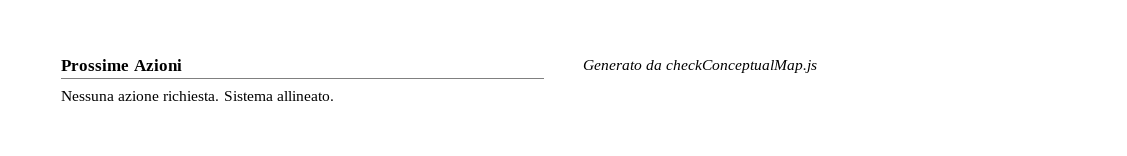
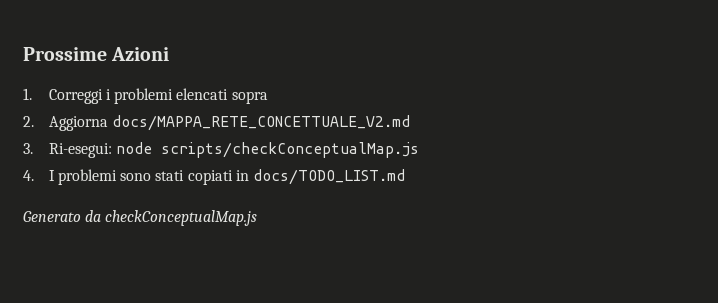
- Nessuna azione richiesta. Sistema allineato.
+ 1. Correggi i problemi elencati sopra
+ 2. Aggiorna docs/MAPPA_RETE_CONCETTUALE_V2.md
+ 3. Ri-esegui: node scripts/checkConceptualMap.js
+ 4. I problemi sono stati copiati in docs/TODO_LIST.md

